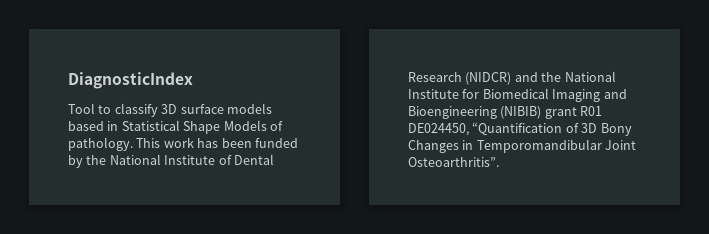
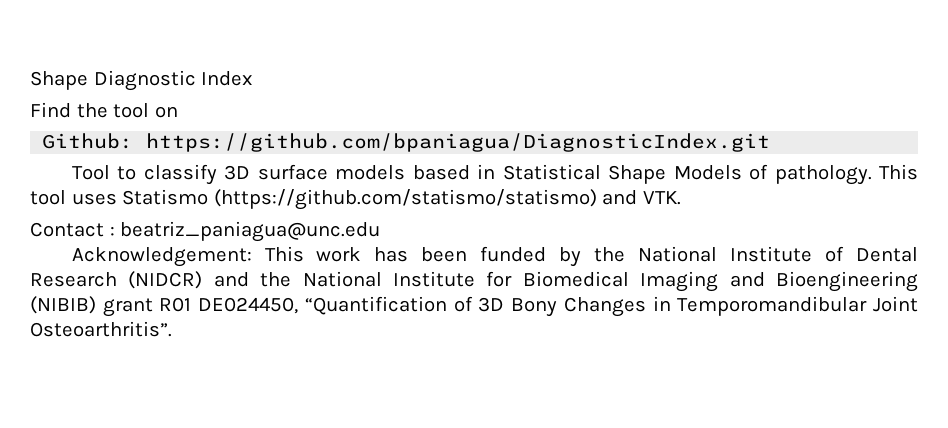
- DiagnosticIndex
+ Shape Diagnostic Index
+ Find the tool on
+ Github: https://github.com/bpaniagua/DiagnosticIndex.git
- This work has been funded by the National Institute of Dental Research (NIDCR) and the National Institute for Biomedical Imaging and Bioengineering (NIBIB) grant R01 DE024450, “Quantification of 3D Bony Changes in Temporomandibular Joint Osteoarthritis”.
+ This tool uses Statismo (https://github.com/statismo/statismo) and VTK.
+ Contact : beatriz_paniagua@unc.edu
+ Acknowledgement: This work has been funded by the National Institute of Dental Research (NIDCR) and the National Institute for Biomedical Imaging and Bioengineering (NIBIB) grant R01 DE024450, “Quantification of 3D Bony Changes in Temporomandibular Joint Osteoarthritis”.

